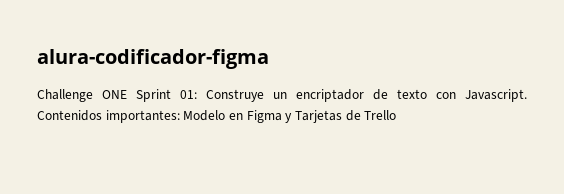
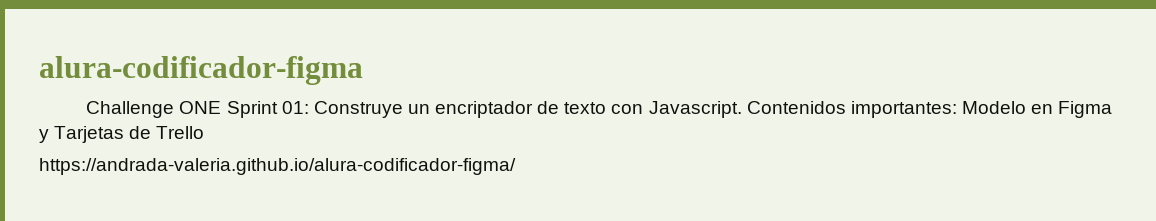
+ https://andrada-valeria.github.io/alura-codificador-figma/

